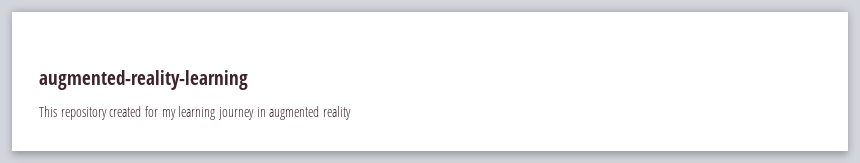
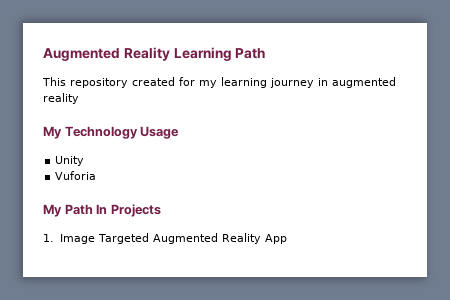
- augmented-reality-learning
+ Augmented Reality Learning Path
+ My Technology Usage
+ Unity
+ Vuforia
+ My Path In Projects
+ 1. Image Targeted Augmented Reality App

